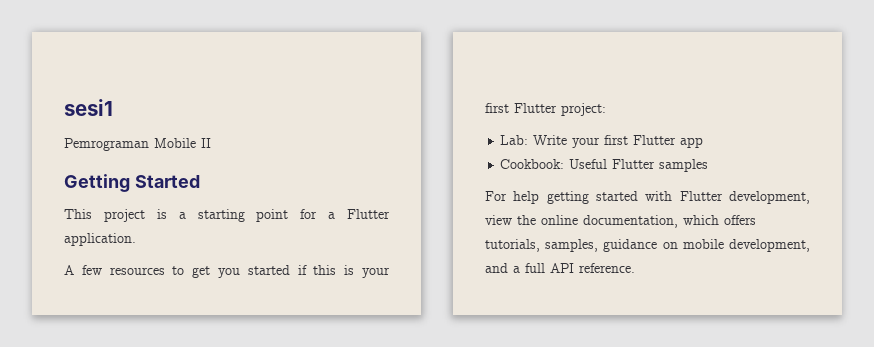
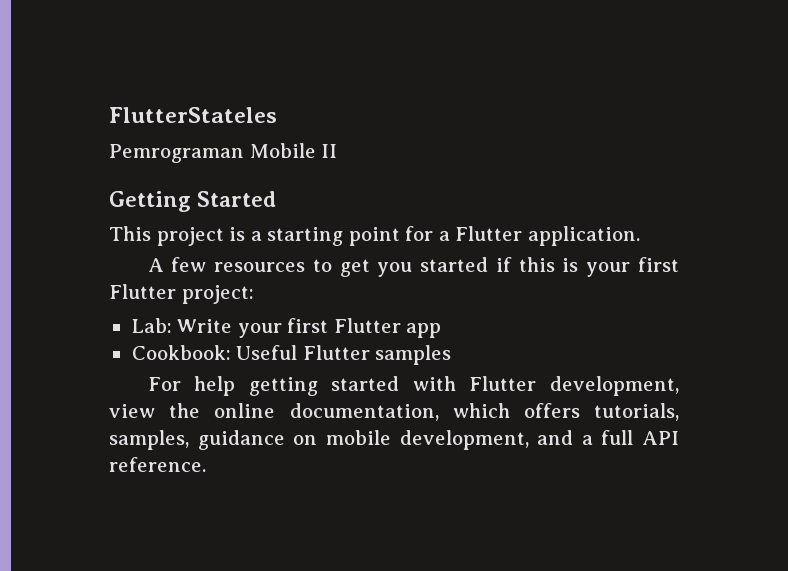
- sesi1
+ FlutterStateles

